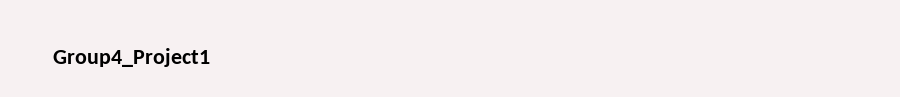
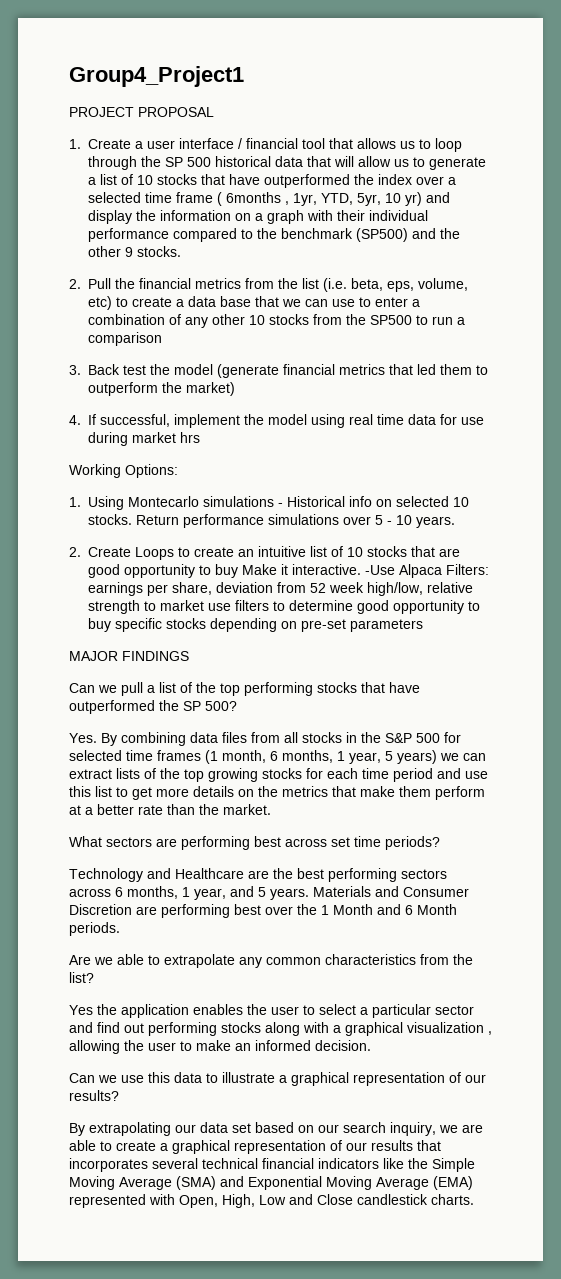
+ PROJECT PROPOSAL
+ 1. Create a user interface / financial tool that allows us to loop through the SP 500 historical data that will allow us to generate a list of 10 stocks that have outperformed the index over a selected time frame ( 6months , 1yr, YTD, 5yr, 10 yr) and display the information on a graph with their individual performance compared to the benchmark (SP500) and the other 9 stocks.
+ 2. Pull the financial metrics from the list (i.e. beta, eps, volume, etc) to create a data base that we can use to enter a combination of any other 10 stocks from the SP500 to run a comparison
+ 3. Back test the model (generate financial metrics that led them to outperform the market)
+ 4. If successful, implement the model using real time data for use during market hrs
+ Working Options:
+ 1. Using Montecarlo simulations - Historical info on selected 10 stocks. Return performance simulations over 5 - 10 years.
+ 2. Create Loops to create an intuitive list of 10 stocks that are good opportunity to buy Make it interactive. -Use Alpaca Filters: earnings per share, deviation from 52 week high/low, relative strength to market use filters to determine good opportunity to buy specific stocks depending on pre-set parameters
+ MAJOR FINDINGS
+ Can we pull a list of the top performing stocks that have outperformed the SP 500?
+ Yes. By combining data files from all stocks in the S&P 500 for selected time frames (1 month, 6 months, 1 year, 5 years) we can extract lists of the top growing stocks for each time period and use this list to get more details on the metrics that make them perform at a better rate than the market.
+ What sectors are performing best across set time periods?
+ Technology and Healthcare are the best performing sectors across 6 months, 1 year, and 5 years. Materials and Consumer Discretion are performing best over the 1 Month and 6 Month periods.
+ Are we able to extrapolate any common characteristics from the list?
+ Yes the application enables the user to select a particular sector and find out performing stocks along with a graphical visualization , allowing the user to make an informed decision.
+ Can we use this data to illustrate a graphical representation of our results?
+ By extrapolating our data set based on our search inquiry, we are able to create a graphical representation of our results that incorporates several technical financial indicators like the Simple Moving Average (SMA) and Exponential Moving Average (EMA) represented with Open, High, Low and Close candlestick charts.

